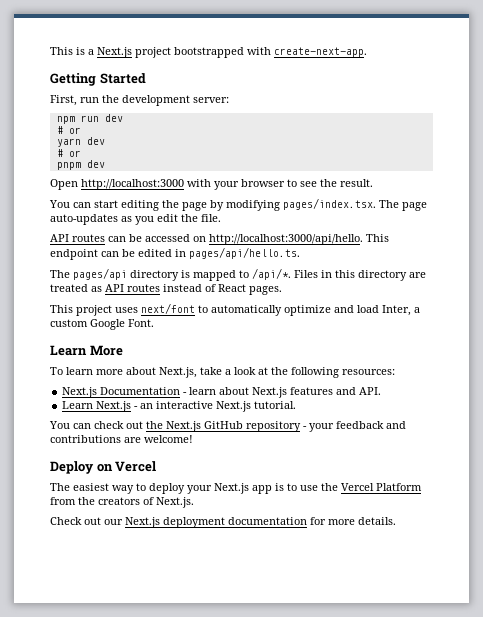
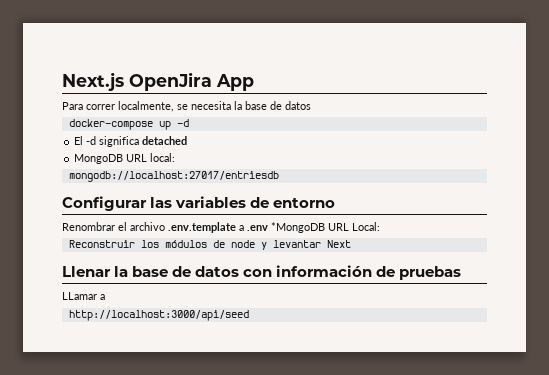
- This is a Next.js project bootstrapped with create-next-app.
- Getting Started
- First, run the development server:
- npm run dev
- # or
- yarn dev
- # or
- pnpm dev
- Open http://localhost:3000 with your browser to see the result.
- You can start editing the page by modifying pages/index.tsx. The page auto-updates as you edit the file.
- API routes can be accessed on http://localhost:3000/api/hello. This endpoint can be edited in pages/api/hello.ts.
- The pages/api directory is mapped to /api/*. Files in this directory are treated as API routes instead of React pages.
- This project uses next/font to automatically optimize and load Inter, a custom Google Font.
- Learn More
- To learn more about Next.js, take a look at the following resources:
- Next.js Documentation - learn about Next.js features and API.
- Learn Next.js - an interactive Next.js tutorial.
- You can check out the Next.js GitHub repository - your feedback and contributions are welcome!
- Deploy on Vercel
- The easiest way to deploy your Next.js app is to use the Vercel Platform from the creators of Next.js.
- Check out our Next.js deployment documentation for more details.
+ Next.js OpenJira App
+ Para correr localmente, se necesita la base de datos
+ docker-compose up -d
+ El -d significa detached
+ MongoDB URL local:
+ mongodb://localhost:27017/entriesdb
+ Configurar las variables de entorno
+ Renombrar el archivo .env.template a .env *MongoDB URL Local:
+ Reconstruir los módulos de node y levantar Next
+ Llenar la base de datos con información de pruebas
+ LLamar a
+ http://localhost:3000/api/seed

